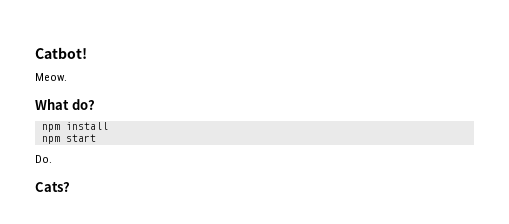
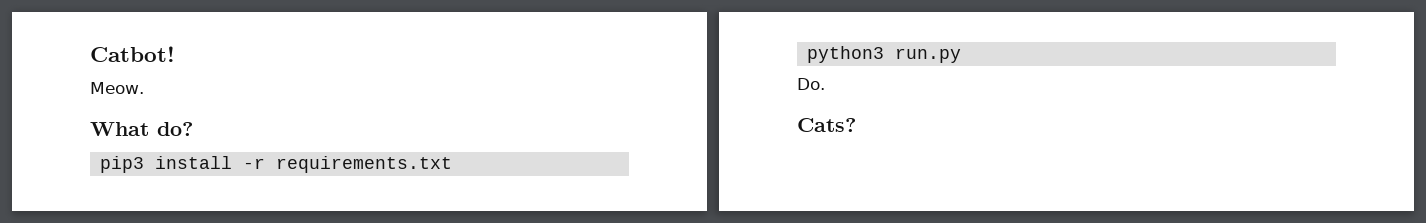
- npm install
- npm start
+ pip3 install -r requirements.txt
+ python3 run.py

